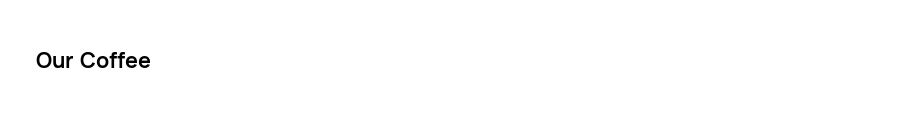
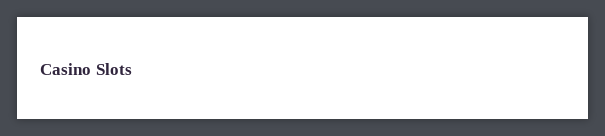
- Our Coffee
+ Casino Slots

